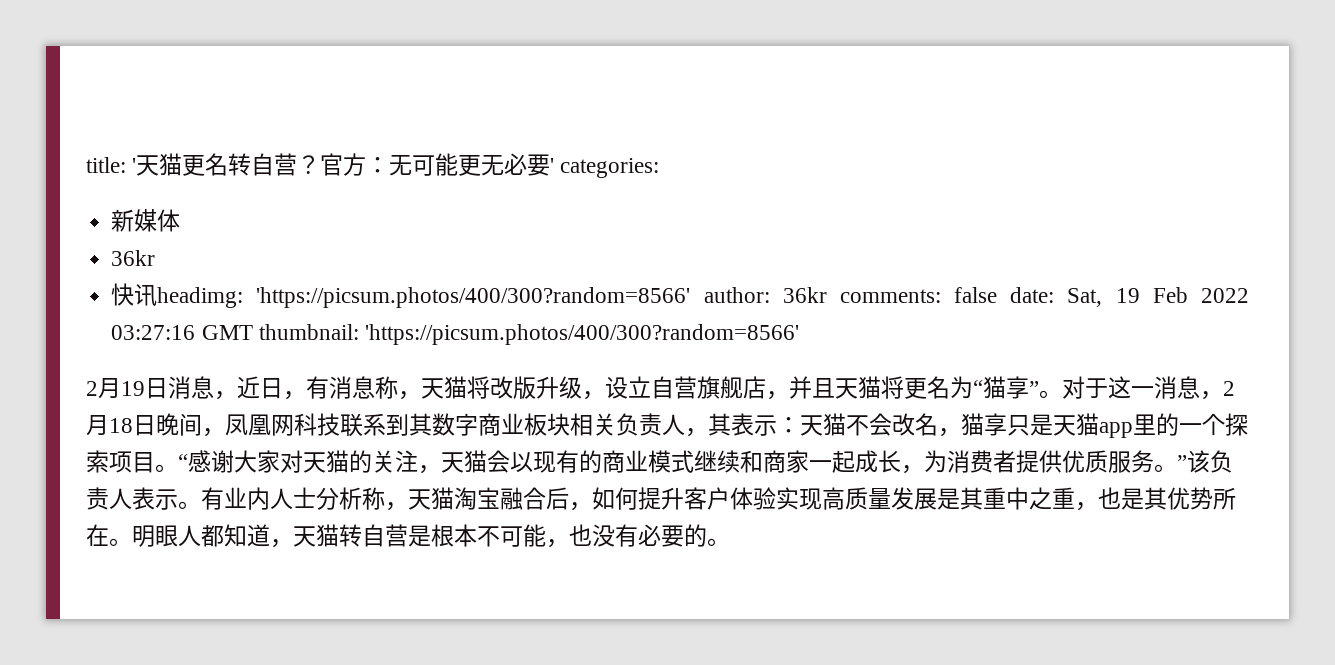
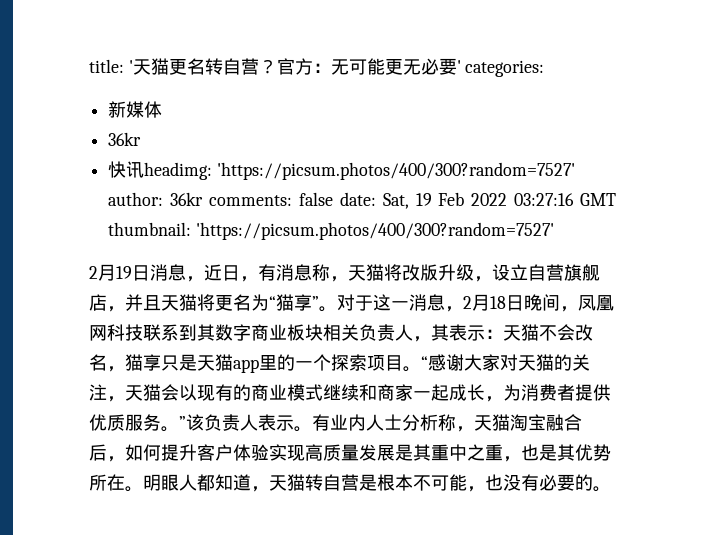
- 快讯headimg: 'https://picsum.photos/400/300?random=8566' author: 36kr comments: false date: Sat, 19 Feb 2022 03:27:16 GMT thumbnail: 'https://picsum.photos/400/300?random=8566'
+ 快讯headimg: 'https://picsum.photos/400/300?random=7527' author: 36kr comments: false date: Sat, 19 Feb 2022 03:27:16 GMT thumbnail: 'https://picsum.photos/400/300?random=7527'

